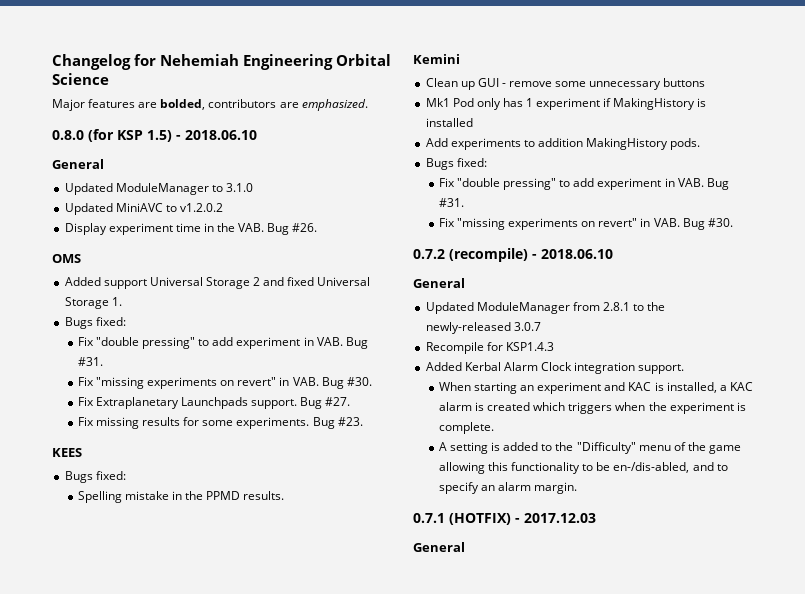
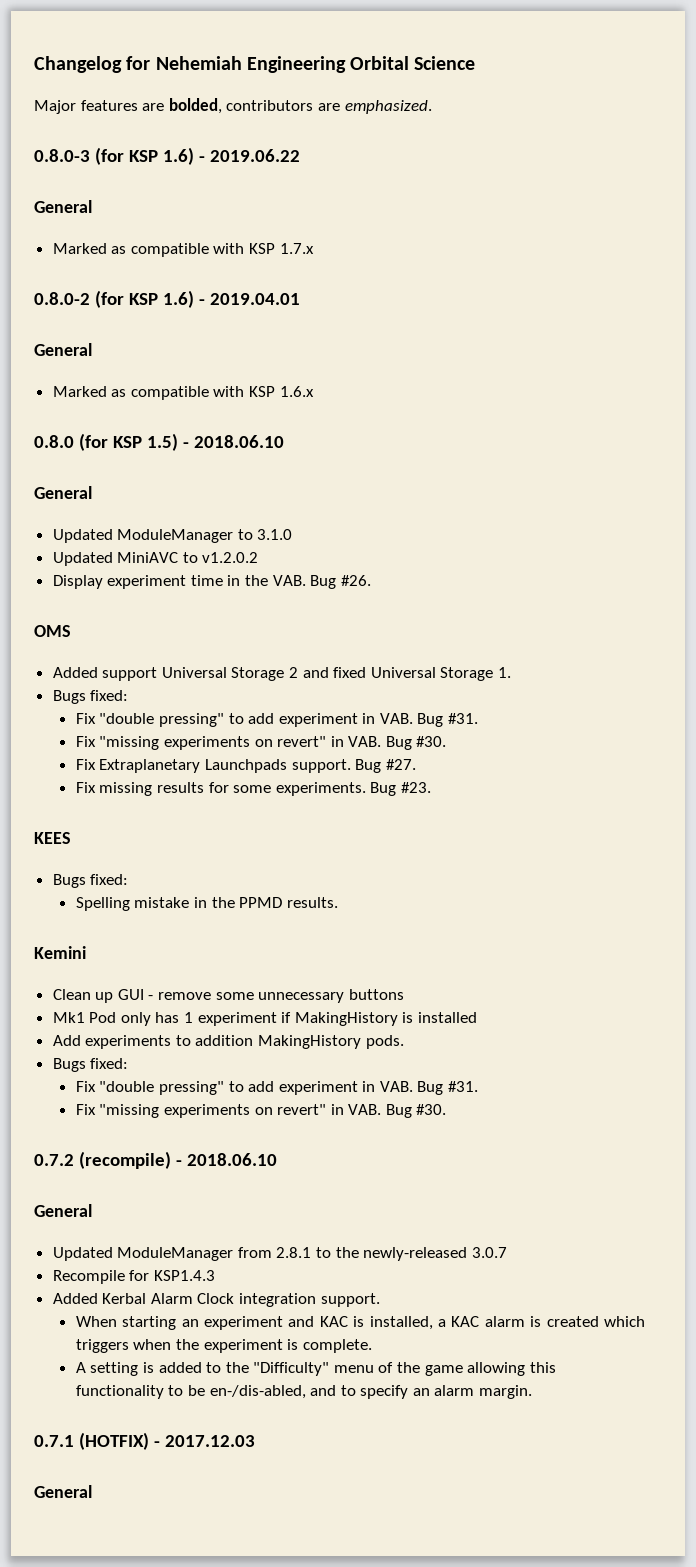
+ 0.8.0-3 (for KSP 1.6) - 2019.06.22
+ General
+ Marked as compatible with KSP 1.7.x
+ 0.8.0-2 (for KSP 1.6) - 2019.04.01
+ General
+ Marked as compatible with KSP 1.6.x

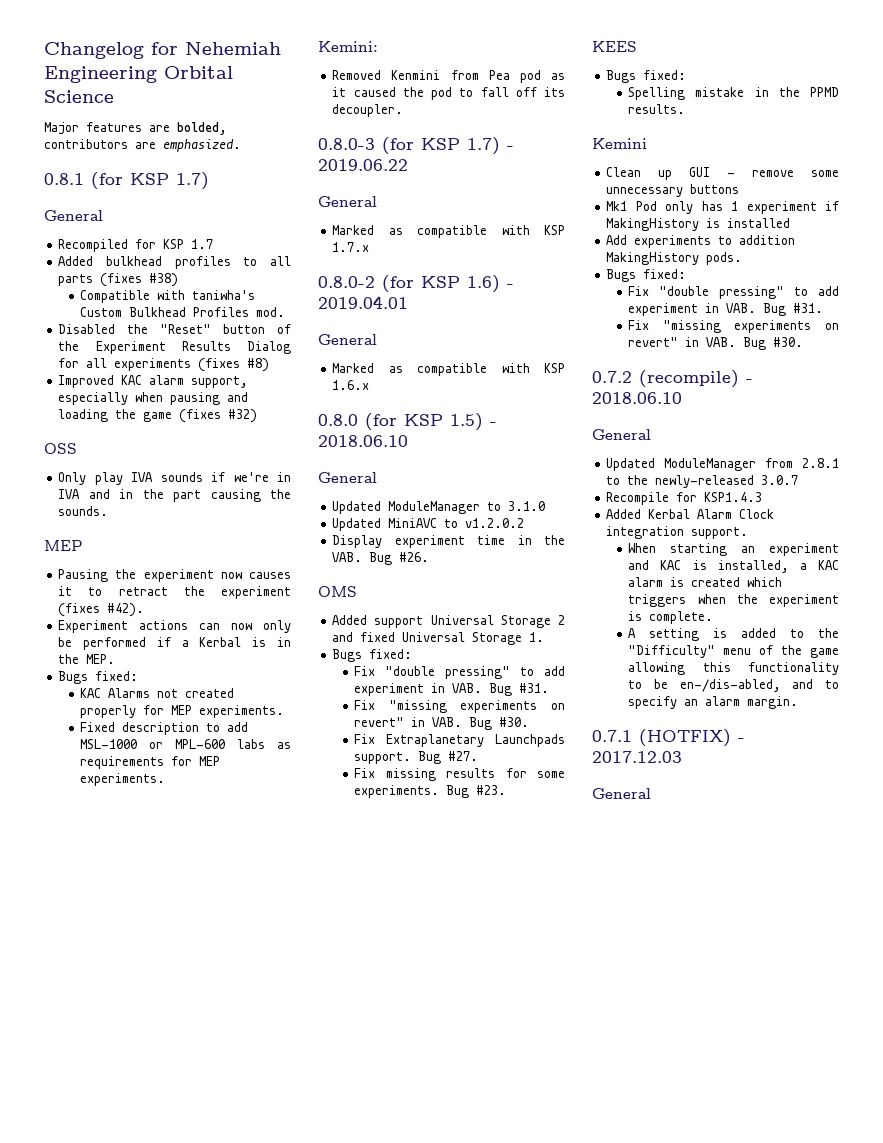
+ 0.8.1 (for KSP 1.7)
+ General
+ Recompiled for KSP 1.7
+ Added bulkhead profiles to all parts (fixes #38)
+ Compatible with taniwha's Custom Bulkhead Profiles mod.
+ Disabled the "Reset" button of the Experiment Results Dialog for all experiments (fixes #8)
+ Improved KAC alarm support, especially when pausing and loading the game (fixes #32)
+ OSS
+ Only play IVA sounds if we're in IVA and in the part causing the sounds.
+ MEP
+ Pausing the experiment now causes it to retract the experiment (fixes #42).
+ Experiment actions can now only be performed if a Kerbal is in the MEP.
+ Bugs fixed:
+ KAC Alarms not created properly for MEP experiments.
+ Fixed description to add MSL-1000 or MPL-600 labs as requirements for MEP experiments.
+ Kemini:
+ Removed Kenmini from Pea pod as it caused the pod to fall off its decoupler.
- 0.8.0-3 (for KSP 1.6) - 2019.06.22
+ 0.8.0-3 (for KSP 1.7) - 2019.06.22

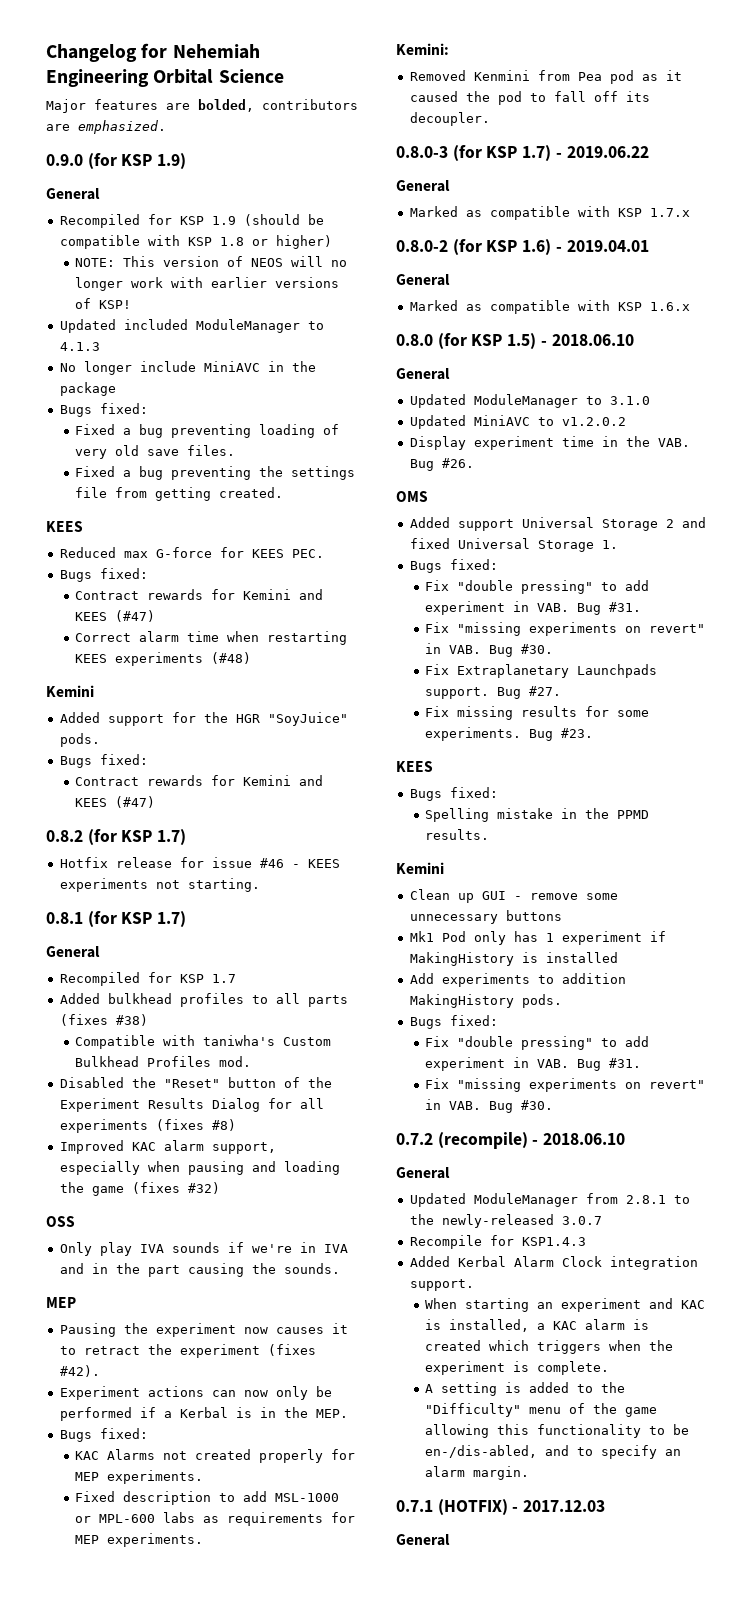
+ 0.9.0 (for KSP 1.9)
+ General
+ Recompiled for KSP 1.9 (should be compatible with KSP 1.8 or higher)
+ NOTE: This version of NEOS will no longer work with earlier versions of KSP!
+ Updated included ModuleManager to 4.1.3
+ No longer include MiniAVC in the package
+ Bugs fixed:
+ Fixed a bug preventing loading of very old save files.
+ Fixed a bug preventing the settings file from getting created.
+ KEES
+ Reduced max G-force for KEES PEC.
+ Bugs fixed:
+ Contract rewards for Kemini and KEES (#47)
+ Correct alarm time when restarting KEES experiments (#48)
+ Kemini
+ Added support for the HGR "SoyJuice" pods.
+ Bugs fixed:
+ Contract rewards for Kemini and KEES (#47)
+ 0.8.2 (for KSP 1.7)
+ Hotfix release for issue #46 - KEES experiments not starting.

